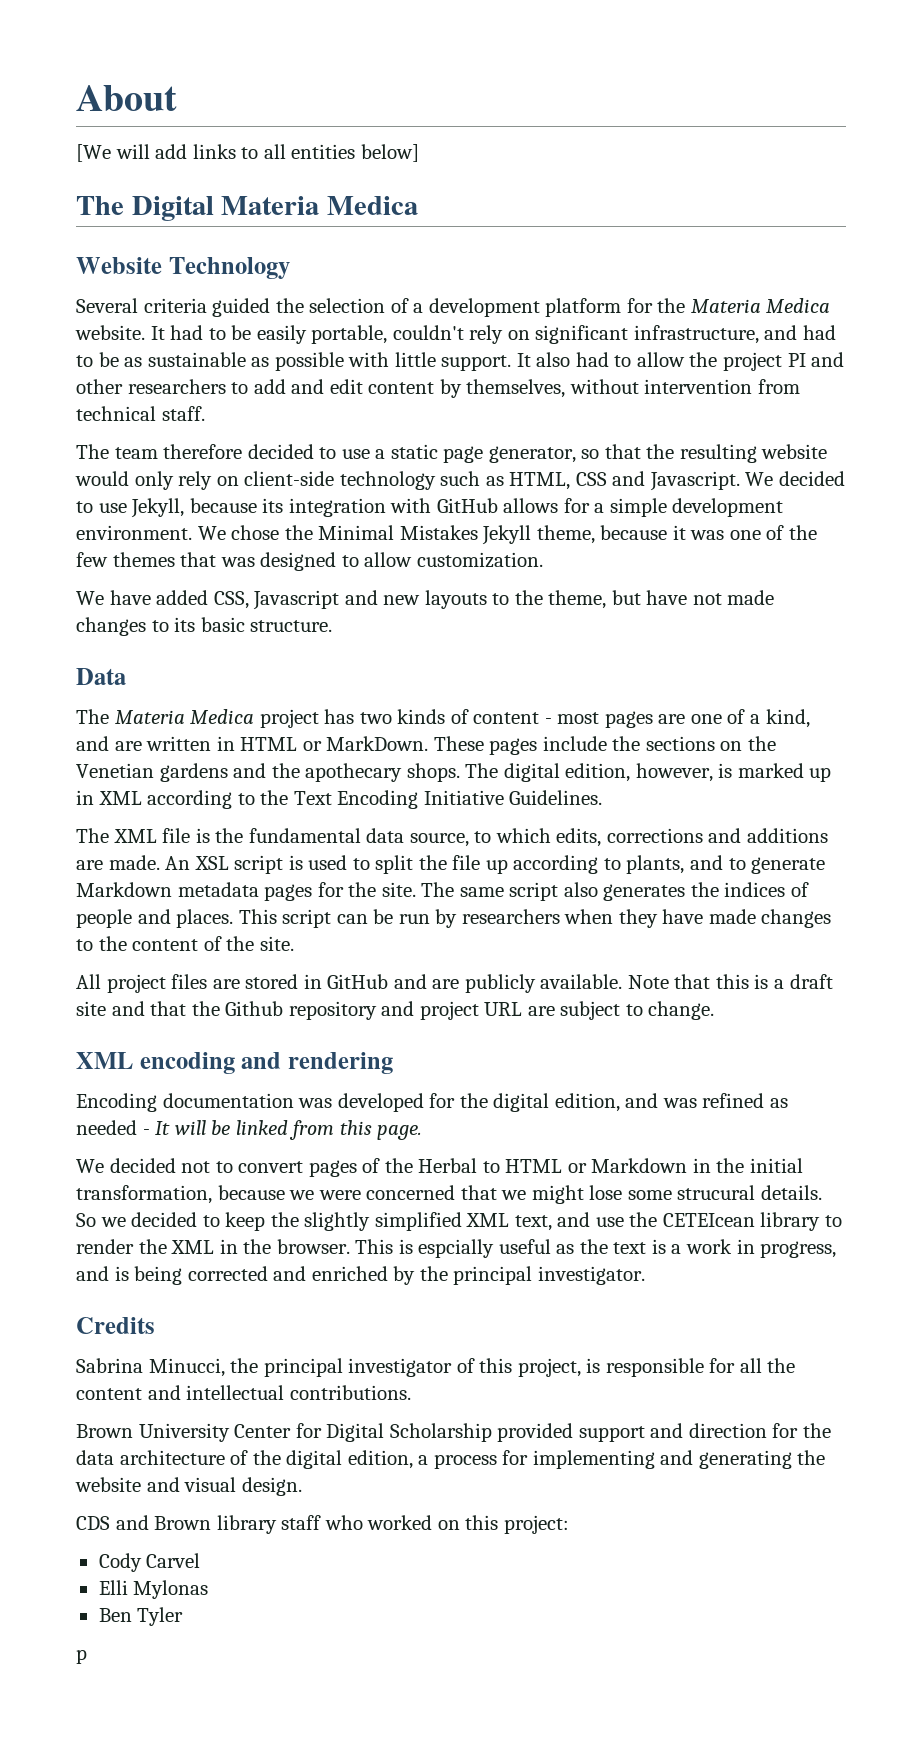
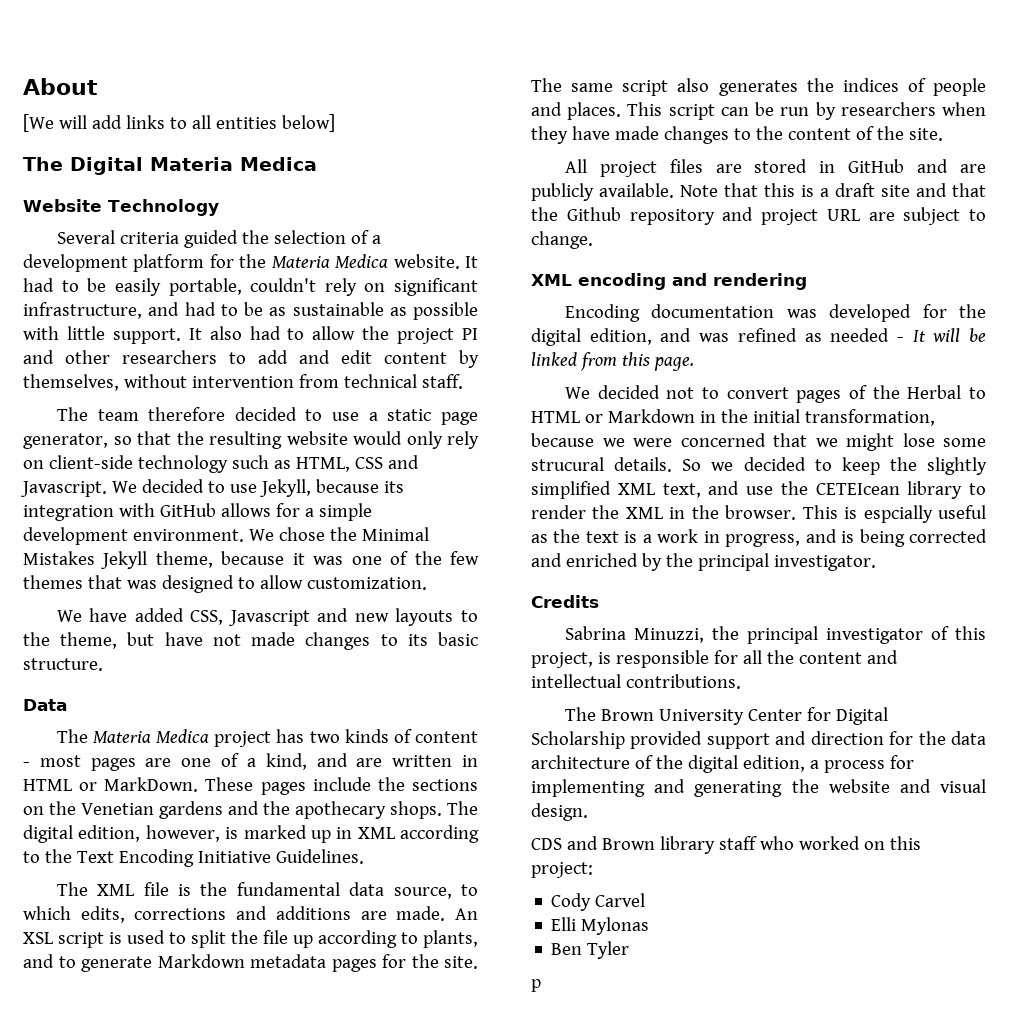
- Sabrina Minucci, the principal investigator of this project, is responsible for all the content and intellectual contributions.
+ Sabrina Minuzzi, the principal investigator of this project, is responsible for all the content and intellectual contributions.
- Brown University Center for Digital Scholarship provided support and direction for the data architecture of the digital edition, a process for implementing and generating the website and visual design.
+ The Brown University Center for Digital Scholarship provided support and direction for the data architecture of the digital edition, a process for implementing and generating the website and visual design.

